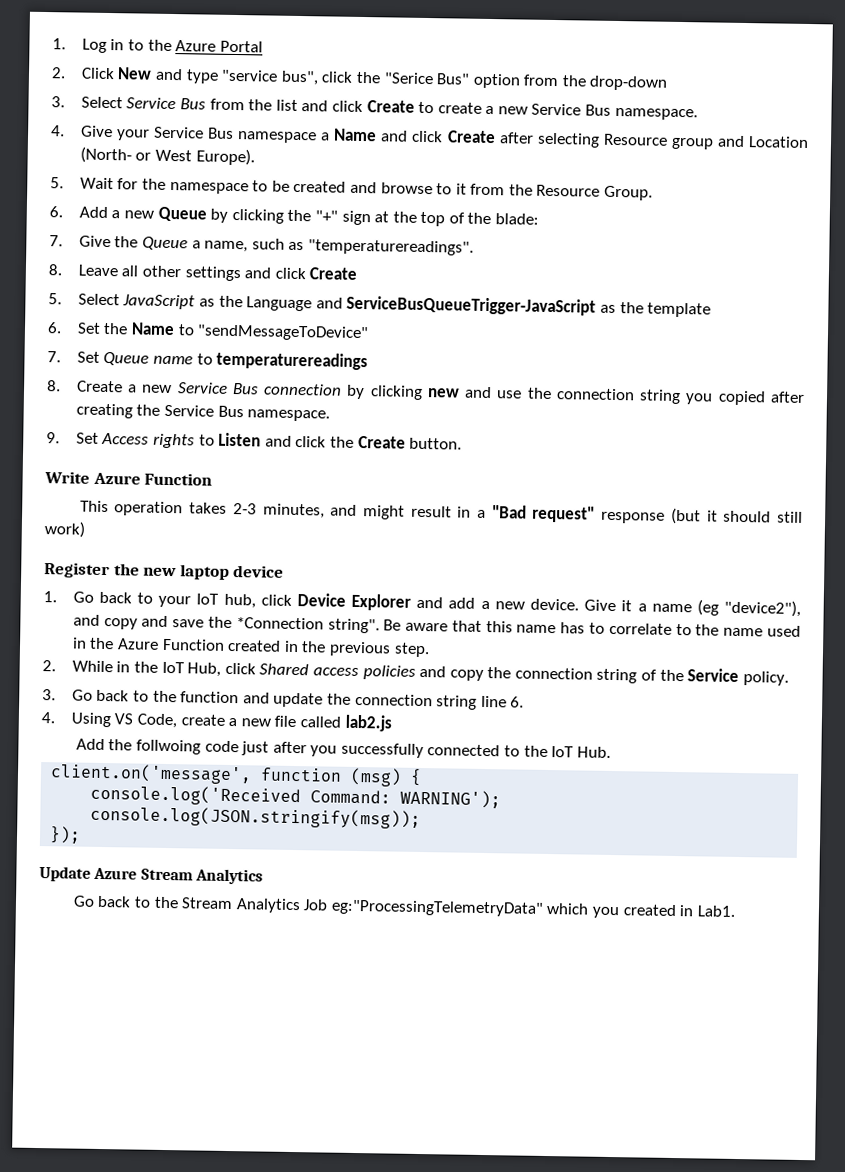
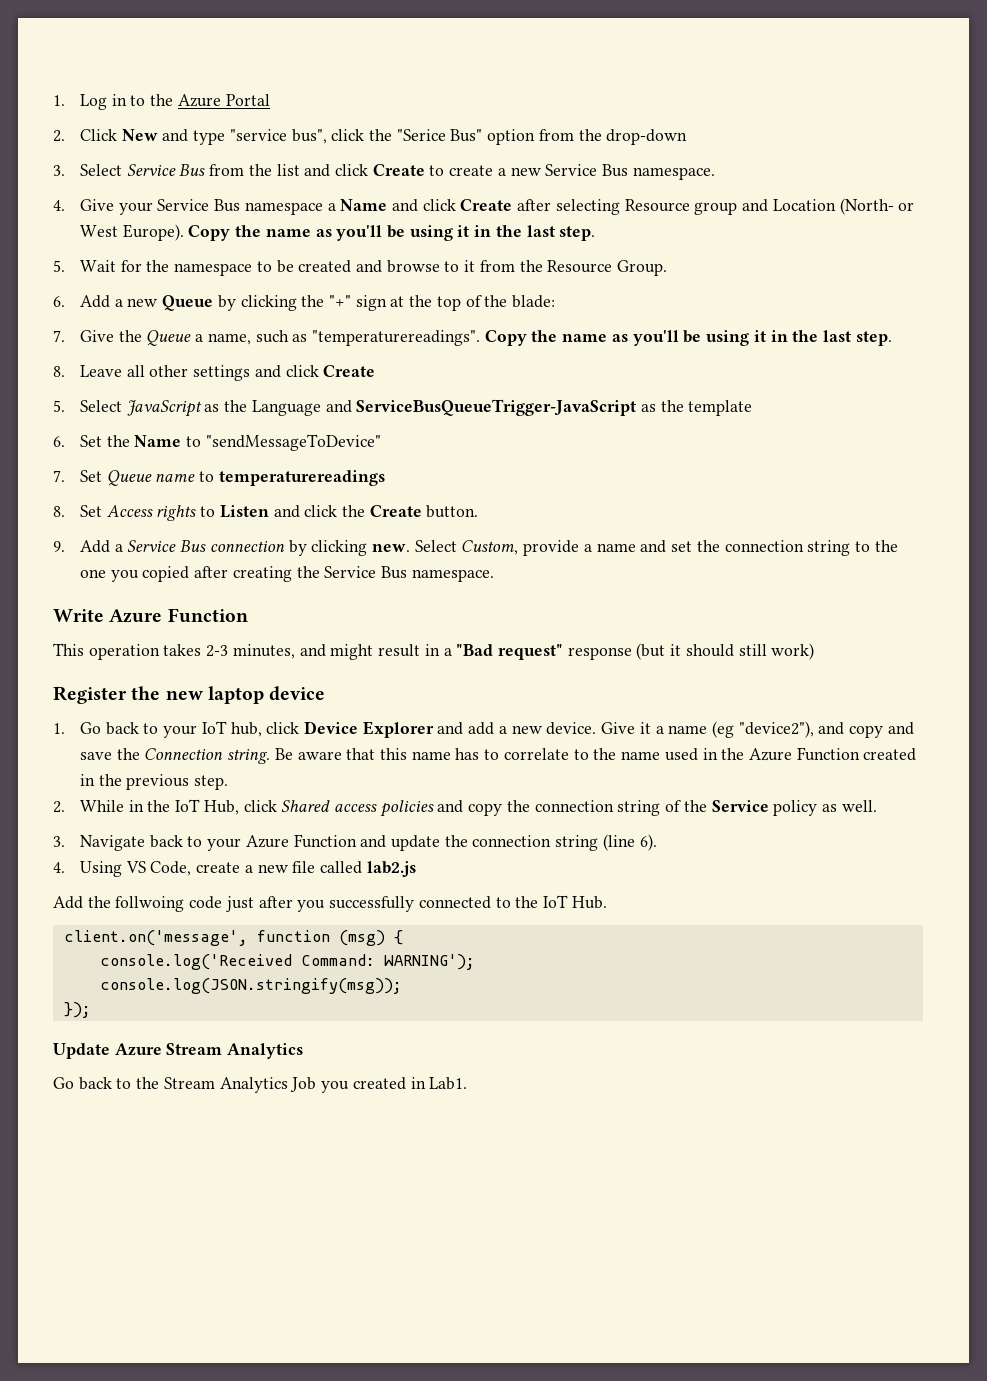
- 4. Give your Service Bus namespace a Name and click Create after selecting Resource group and Location (North- or West Europe).
+ 4. Give your Service Bus namespace a Name and click Create after selecting Resource group and Location (North- or West Europe). Copy the name as you'll be using it in the last step.
- 7. Give the Queue a name, such as "temperaturereadings".
+ 7. Give the Queue a name, such as "temperaturereadings". Copy the name as you'll be using it in the last step.
- 8. Create a new Service Bus connection by clicking new and use the connection string you copied after creating the Service Bus namespace.
- 9. Set Access rights to Listen and click the Create button.
+ 8. Set Access rights to Listen and click the Create button.
+ 9. Add a Service Bus connection by clicking new. Select Custom, provide a name and set the connection string to the one you copied after creating the Service Bus namespace.
- Give it a name (eg "device2"), and copy and save the *Connection string".
+ Give it a name (eg "device2"), and copy and save the Connection string.
- 2. While in the IoT Hub, click Shared access policies and copy the connection string of the Service policy.
- 3. Go back to the function and update the connection string line 6.
+ 2. While in the IoT Hub, click Shared access policies and copy the connection string of the Service policy as well.
+ 3. Navigate back to your Azure Function and update the connection string (line 6).
- Go back to the Stream Analytics Job eg:"ProcessingTelemetryData" which you created in Lab1.
+ Go back to the Stream Analytics Job you created in Lab1.

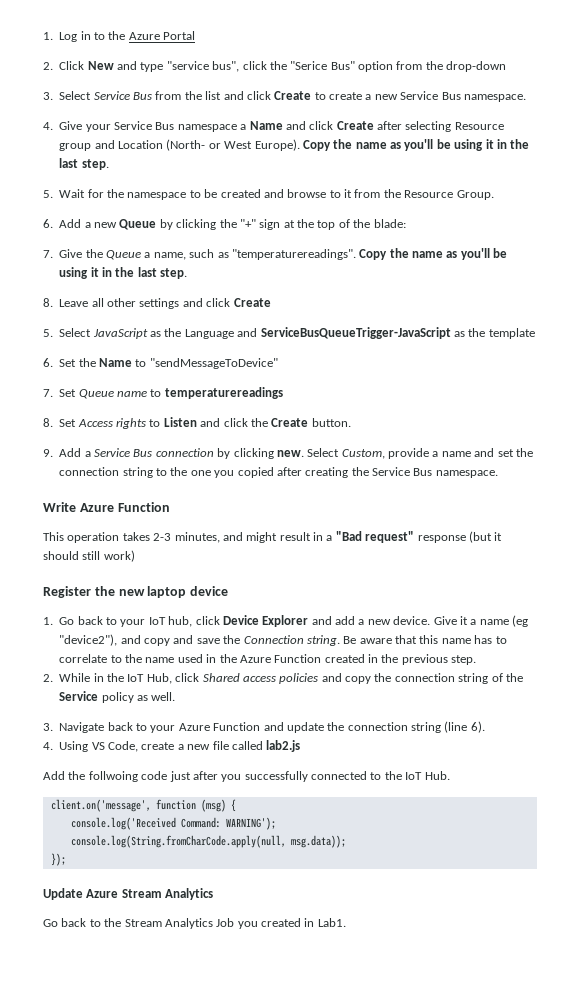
- console.log(JSON.stringify(msg));
+ console.log(String.fromCharCode.apply(null, msg.data));

